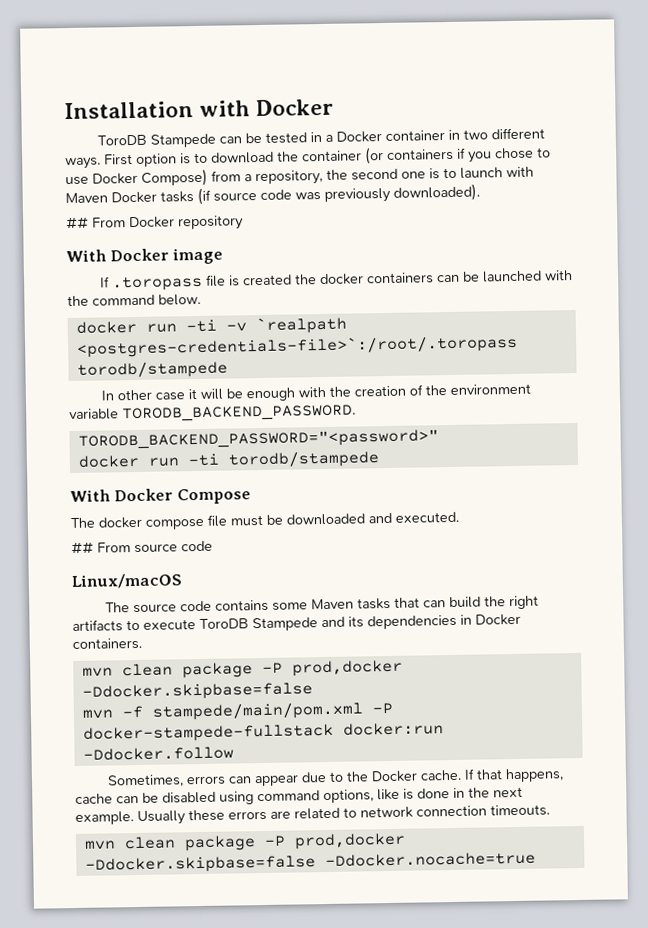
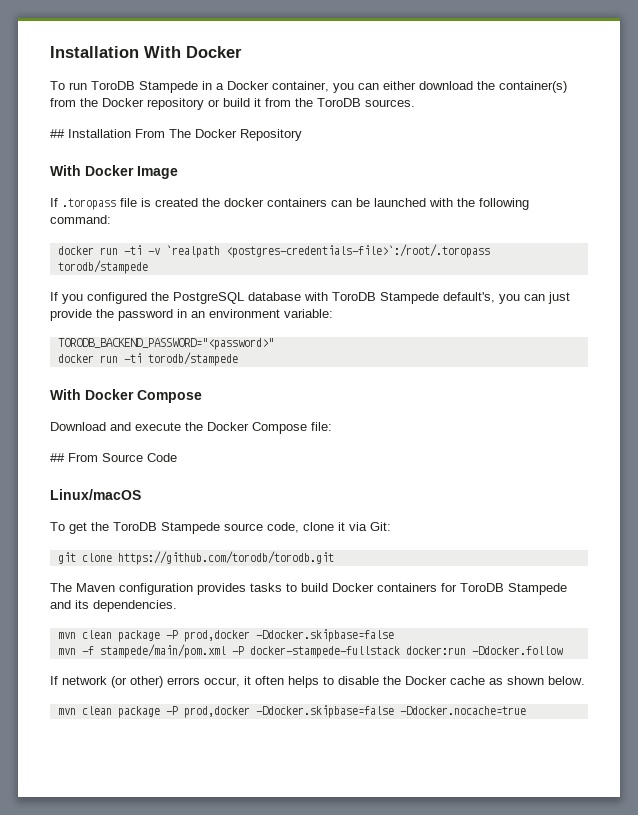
- Installation with Docker
+ Installation With Docker
- ToroDB Stampede can be tested in a Docker container in two different ways. First option is to download the container (or containers if you chose to use Docker Compose) from a repository, the second one is to launch with Maven Docker tasks (if source code was previously downloaded).
- ## From Docker repository
- With Docker image
+ To run ToroDB Stampede in a Docker container, you can either download the container(s) from the Docker repository or build it from the ToroDB sources.
+ ## Installation From The Docker Repository
+ With Docker Image
- If .toropass file is created the docker containers can be launched with the command below.
+ If .toropass file is created the docker containers can be launched with the following command:
- In other case it will be enough with the creation of the environment variable TORODB_BACKEND_PASSWORD.
+ If you configured the PostgreSQL database with ToroDB Stampede default's, you can just provide the password in an environment variable:
- The docker compose file must be downloaded and executed.
- ## From source code
+ Download and execute the Docker Compose file:
+ ## From Source Code
- The source code contains some Maven tasks that can build the right artifacts to execute ToroDB Stampede and its dependencies in Docker containers.
+ To get the ToroDB Stampede source code, clone it via Git:
+ git clone https://github.com/torodb/torodb.git
+ The Maven configuration provides tasks to build Docker containers for ToroDB Stampede and its dependencies.
- Sometimes, errors can appear due to the Docker cache. If that happens, cache can be disabled using command options, like is done in the next example. Usually these errors are related to network connection timeouts.
+ If network (or other) errors occur, it often helps to disable the Docker cache as shown below.

